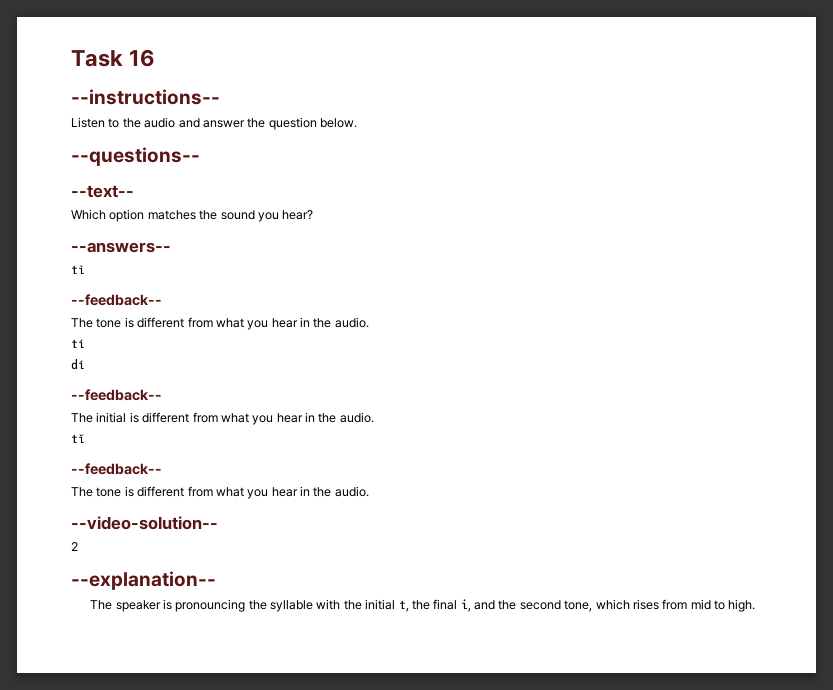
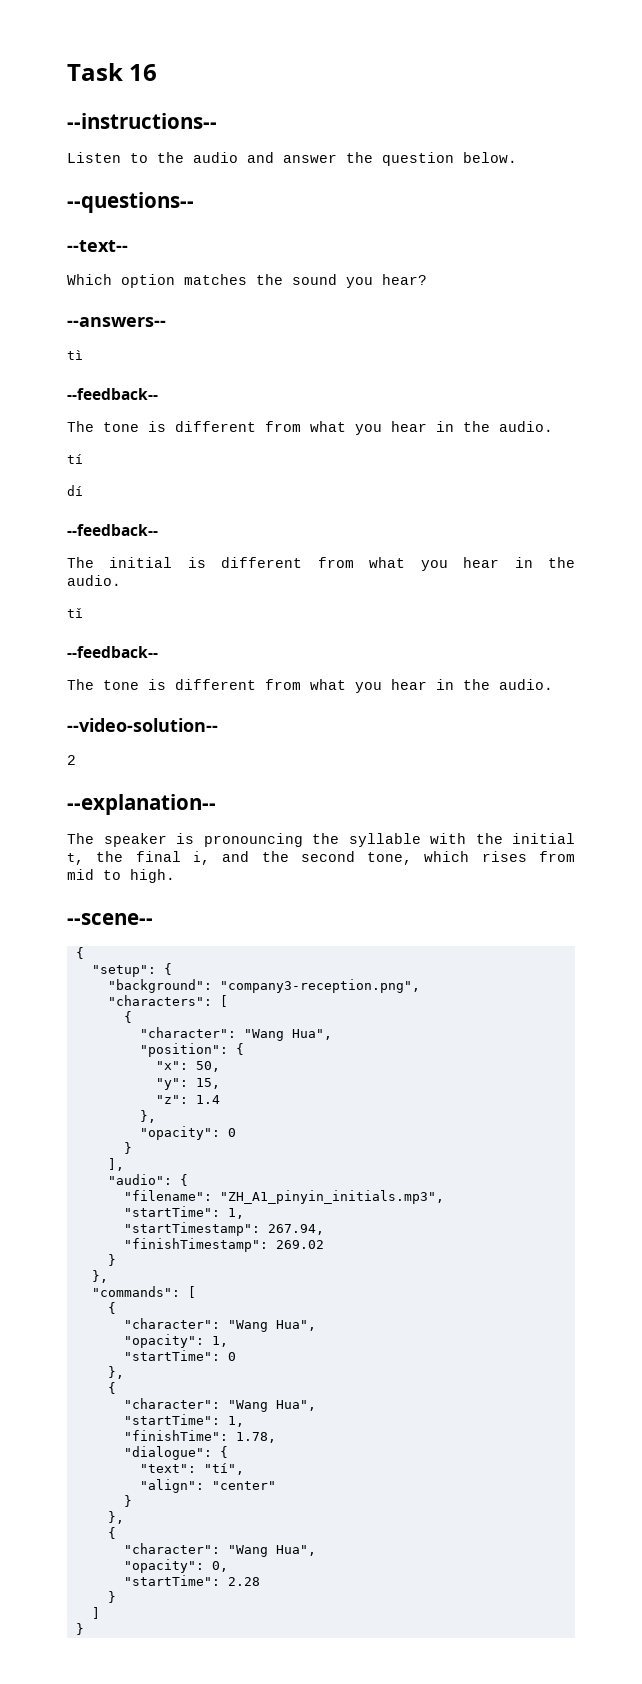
+ --scene--
+ {
+ "setup": {
+ "background": "company3-reception.png",
+ "characters": [
+ {
+ "character": "Wang Hua",
+ "position": {
+ "x": 50,
+ "y": 15,
+ "z": 1.4
+ },
+ "opacity": 0
+ }
+ ],
+ "audio": {
+ "filename": "ZH_A1_pinyin_initials.mp3",
+ "startTime": 1,
+ "startTimestamp": 267.94,
+ "finishTimestamp": 269.02
+ }
+ },
+ "commands": [
+ {
+ "character": "Wang Hua",
+ "opacity": 1,
+ "startTime": 0
+ },
+ {
+ "character": "Wang Hua",
+ "startTime": 1,
+ "finishTime": 1.78,
+ "dialogue": {
+ "text": "tí",
+ "align": "center"
+ }
+ },
+ {
+ "character": "Wang Hua",
+ "opacity": 0,
+ "startTime": 2.28
+ }
+ ]
+ }

